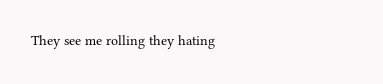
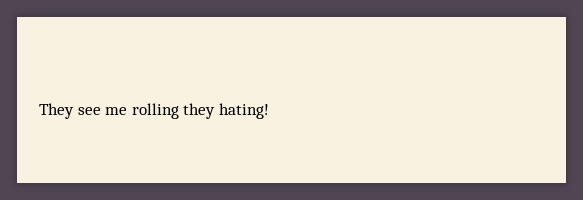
- They see me rolling they hating
+ They see me rolling they hating!

